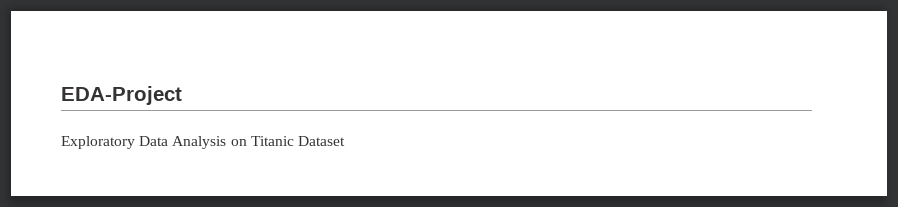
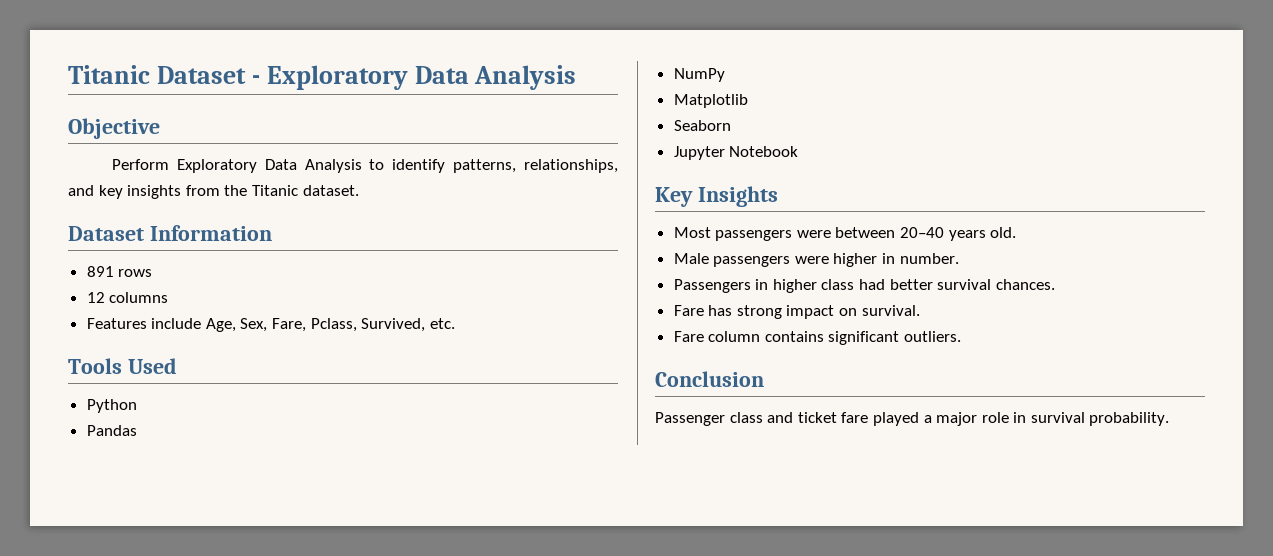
- EDA-Project
- Exploratory Data Analysis on Titanic Dataset
+ Titanic Dataset - Exploratory Data Analysis
+ Objective
+ Perform Exploratory Data Analysis to identify patterns, relationships, and key insights from the Titanic dataset.
+ Dataset Information
+ 891 rows
+ 12 columns
+ Features include Age, Sex, Fare, Pclass, Survived, etc.
+ Tools Used
+ Python
+ Pandas
+ NumPy
+ Matplotlib
+ Seaborn
+ Jupyter Notebook
+ Key Insights
+ Most passengers were between 20–40 years old.
+ Male passengers were higher in number.
+ Passengers in higher class had better survival chances.
+ Fare has strong impact on survival.
+ Fare column contains significant outliers.
+ Conclusion
+ Passenger class and ticket fare played a major role in survival probability.

